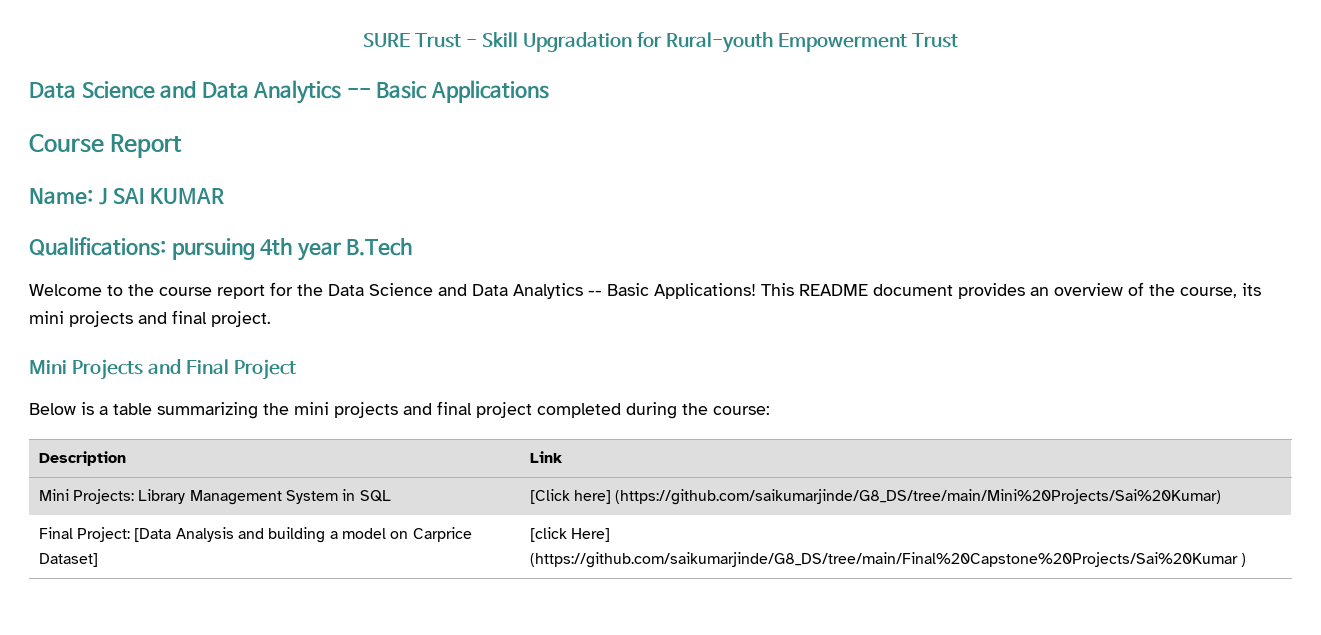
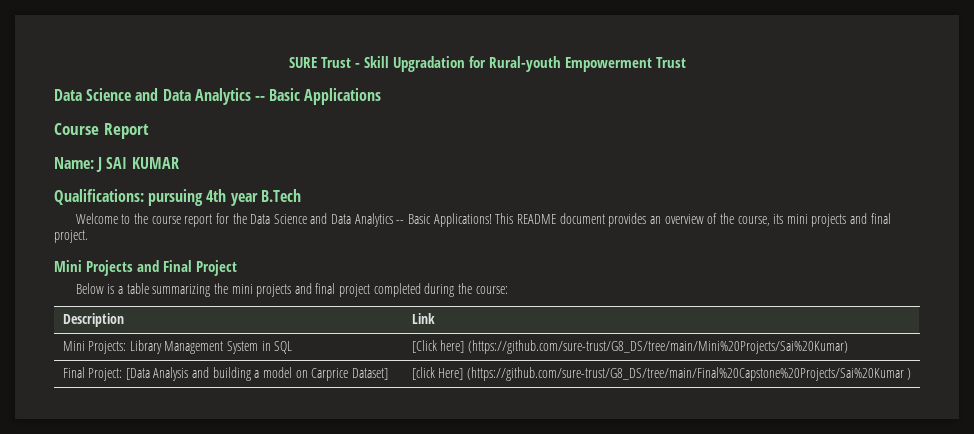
- Mini Projects: Library Management System in SQL | [Click here] (https://github.com/saikumarjinde/G8_DS/tree/main/Mini%20Projects/Sai%20Kumar)
+ Mini Projects: Library Management System in SQL | [Click here] (https://github.com/sure-trust/G8_DS/tree/main/Mini%20Projects/Sai%20Kumar)
- Final Project: [Data Analysis and building a model on Carprice Dataset] | [click Here] (https://github.com/saikumarjinde/G8_DS/tree/main/Final%20Capstone%20Projects/Sai%20Kumar )
+ Final Project: [Data Analysis and building a model on Carprice Dataset] | [click Here] (https://github.com/sure-trust/G8_DS/tree/main/Final%20Capstone%20Projects/Sai%20Kumar )

